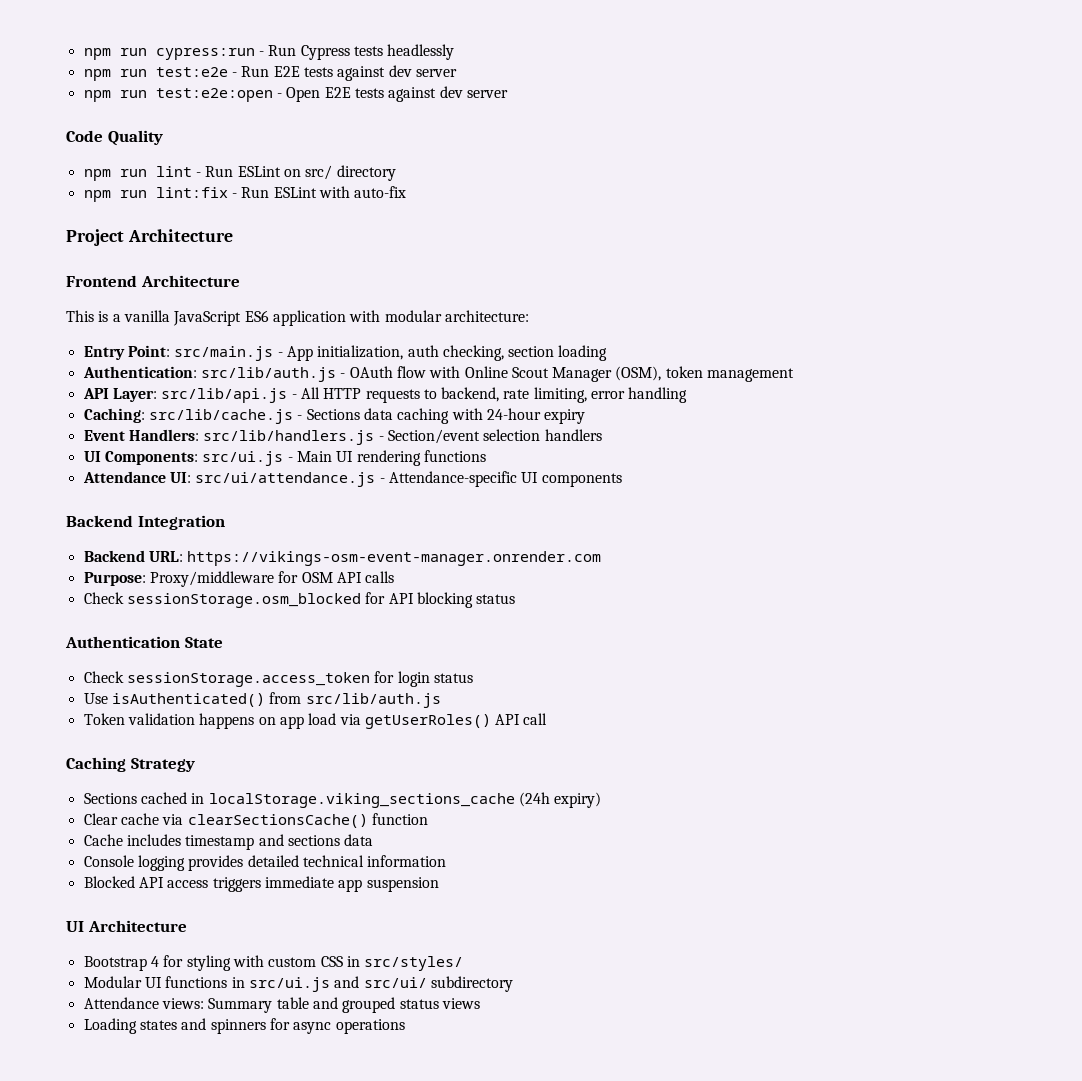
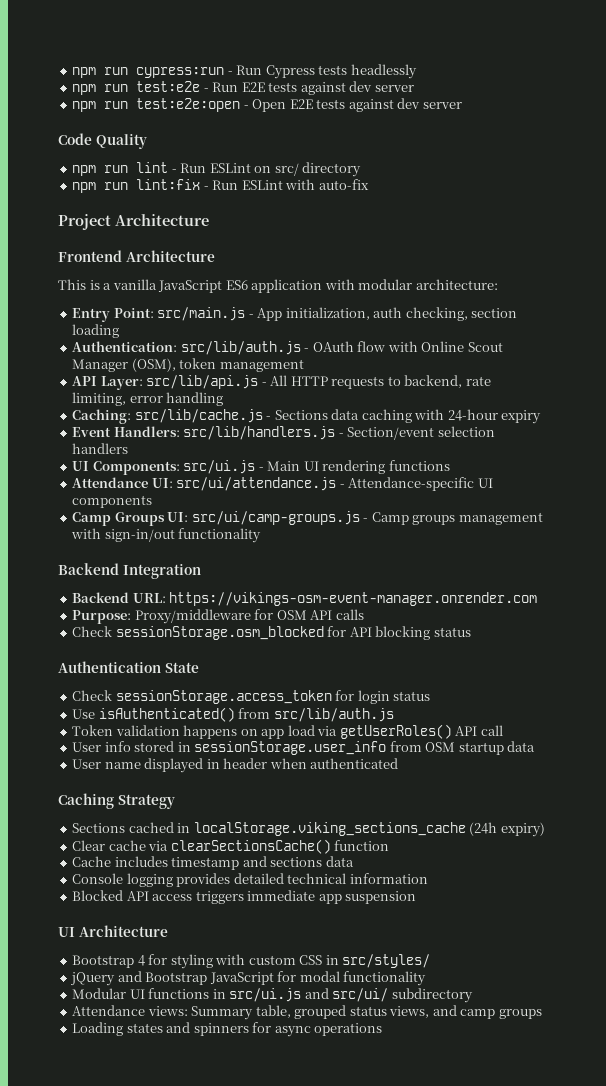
+ Camp Groups UI: src/ui/camp-groups.js - Camp groups management with sign-in/out functionality
+ User info stored in sessionStorage.user_info from OSM startup data
+ User name displayed in header when authenticated
+ jQuery and Bootstrap JavaScript for modal functionality
- Attendance views: Summary table and grouped status views
+ Attendance views: Summary table, grouped status views, and camp groups

